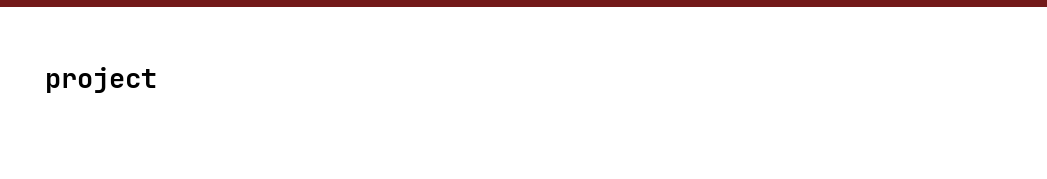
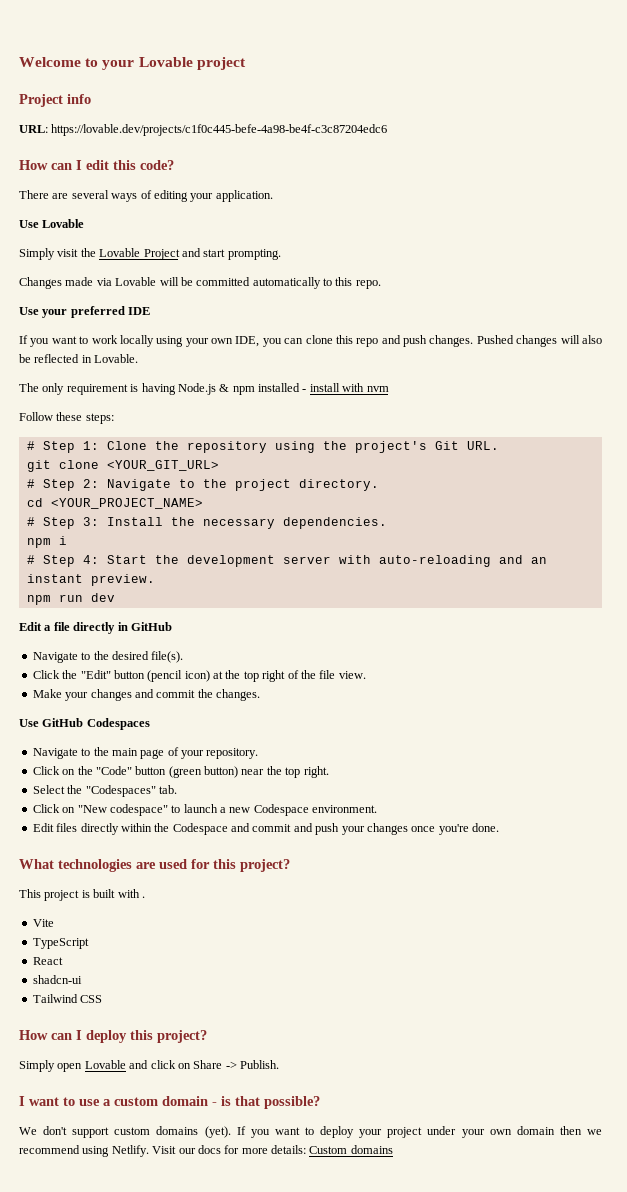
- project
+ Welcome to your Lovable project
+ Project info
+ URL: https://lovable.dev/projects/c1f0c445-befe-4a98-be4f-c3c87204edc6
+ How can I edit this code?
+ There are several ways of editing your application.
+ Use Lovable
+ Simply visit the Lovable Project and start prompting.
+ Changes made via Lovable will be committed automatically to this repo.
+ Use your preferred IDE
+ If you want to work locally using your own IDE, you can clone this repo and push changes. Pushed changes will also be reflected in Lovable.
+ The only requirement is having Node.js & npm installed - install with nvm
+ Follow these steps:
+ # Step 1: Clone the repository using the project's Git URL.
+ git clone <YOUR_GIT_URL>
+ # Step 2: Navigate to the project directory.
+ cd <YOUR_PROJECT_NAME>
+ # Step 3: Install the necessary dependencies.
+ npm i
+ # Step 4: Start the development server with auto-reloading and an instant preview.
+ npm run dev
+ Edit a file directly in GitHub
+ Navigate to the desired file(s).
+ Click the "Edit" button (pencil icon) at the top right of the file view.
+ Make your changes and commit the changes.
+ Use GitHub Codespaces
+ Navigate to the main page of your repository.
+ Click on the "Code" button (green button) near the top right.
+ Select the "Codespaces" tab.
+ Click on "New codespace" to launch a new Codespace environment.
+ Edit files directly within the Codespace and commit and push your changes once you're done.
+ What technologies are used for this project?
+ This project is built with .
+ Vite
+ TypeScript
+ React
+ shadcn-ui
+ Tailwind CSS
+ How can I deploy this project?
+ Simply open Lovable and click on Share -> Publish.
+ I want to use a custom domain - is that possible?
+ We don't support custom domains (yet). If you want to deploy your project under your own domain then we recommend using Netlify. Visit our docs for more details: Custom domains

